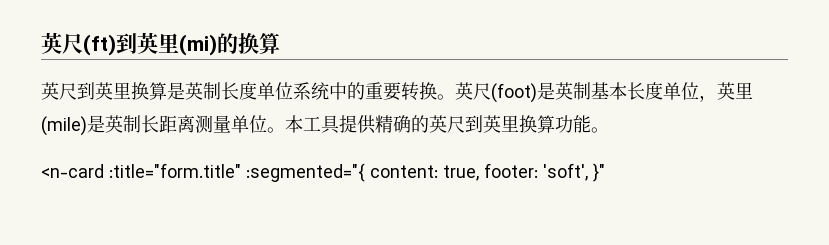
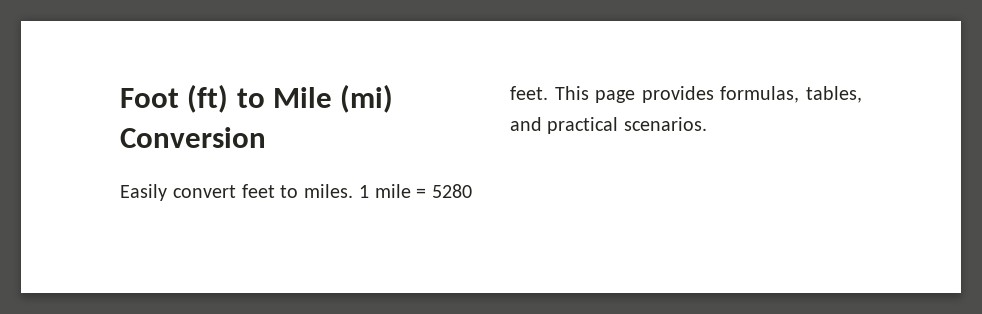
- 英尺(ft)到英里(mi)的换算
- 英尺到英里换算是英制长度单位系统中的重要转换。英尺(foot)是英制基本长度单位，英里(mile)是英制长距离测量单位。本工具提供精确的英尺到英里换算功能。
- <n-card :title="form.title" :segmented="{ content: true, footer: 'soft', }"
+ Foot (ft) to Mile (mi) Conversion
+ Easily convert feet to miles. 1 mile = 5280 feet. This page provides formulas, tables, and practical scenarios.

